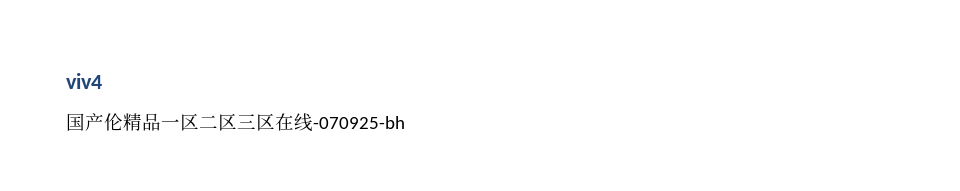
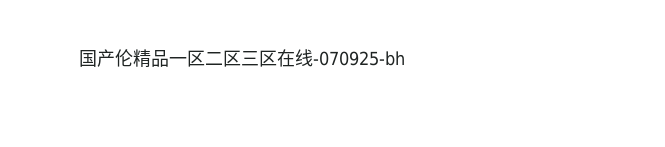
- viv4

